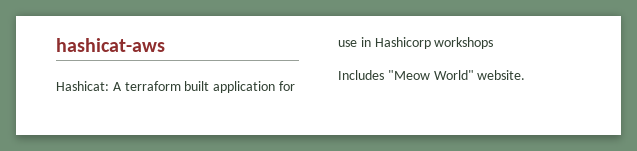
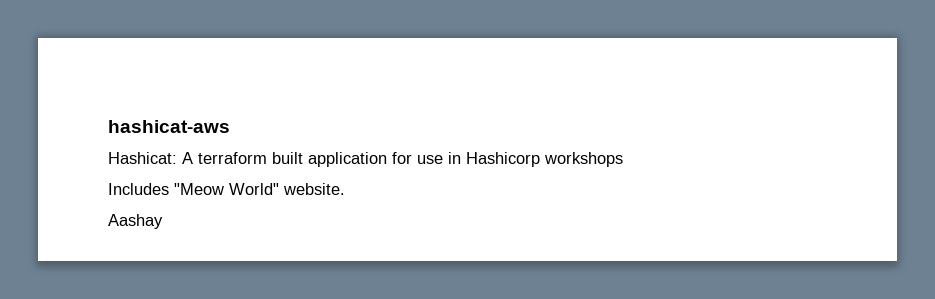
+ Aashay

